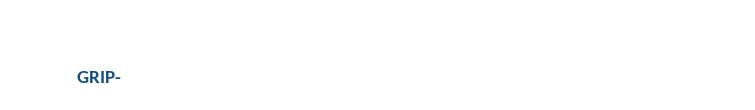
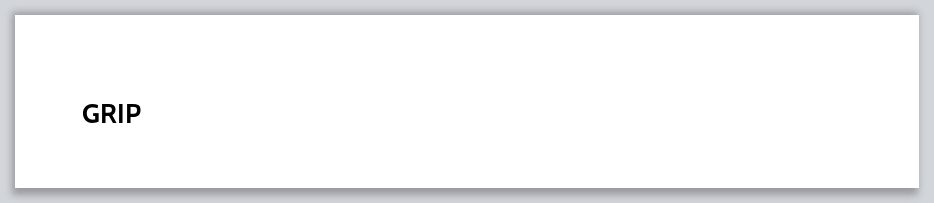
- GRIP-
+ GRIP

